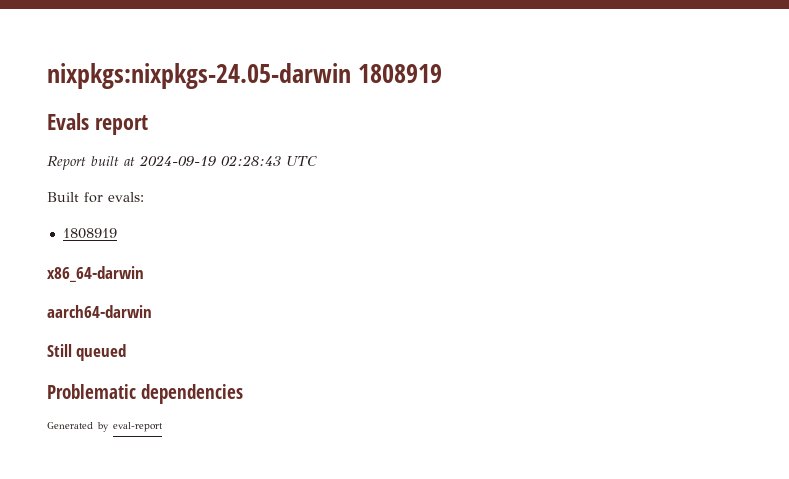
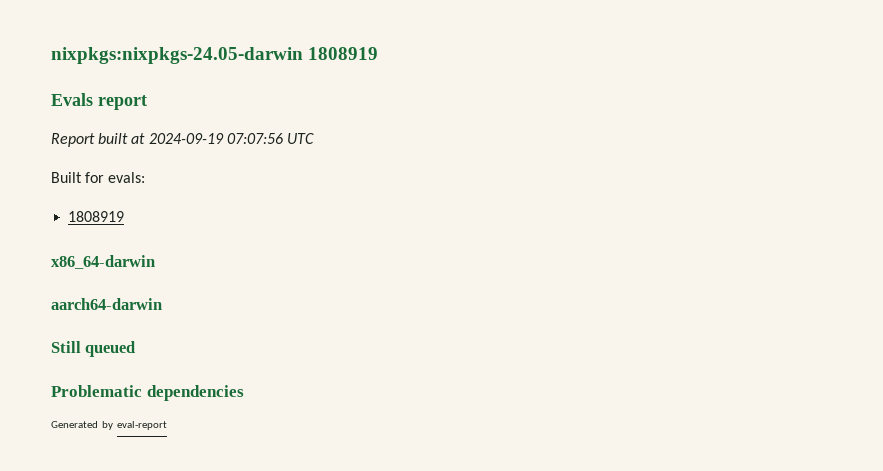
- Report built at 2024-09-19 02:28:43 UTC
+ Report built at 2024-09-19 07:07:56 UTC

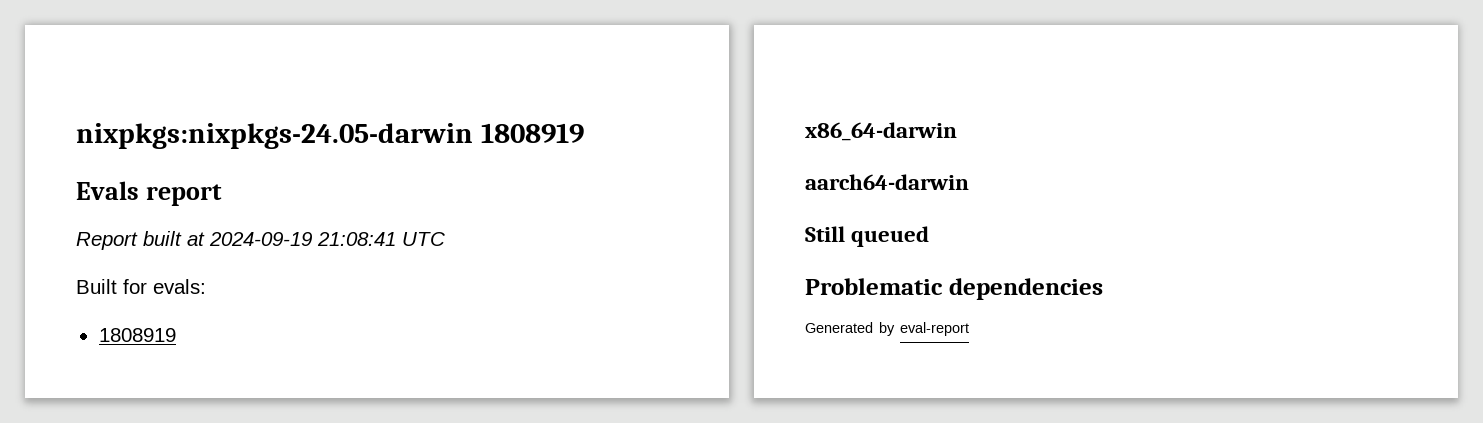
- Report built at 2024-09-19 07:07:56 UTC
+ Report built at 2024-09-19 21:08:41 UTC

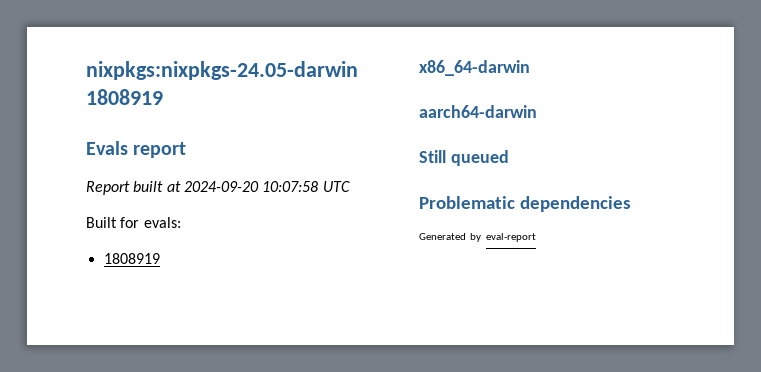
- Report built at 2024-09-19 21:08:41 UTC
+ Report built at 2024-09-20 10:07:58 UTC

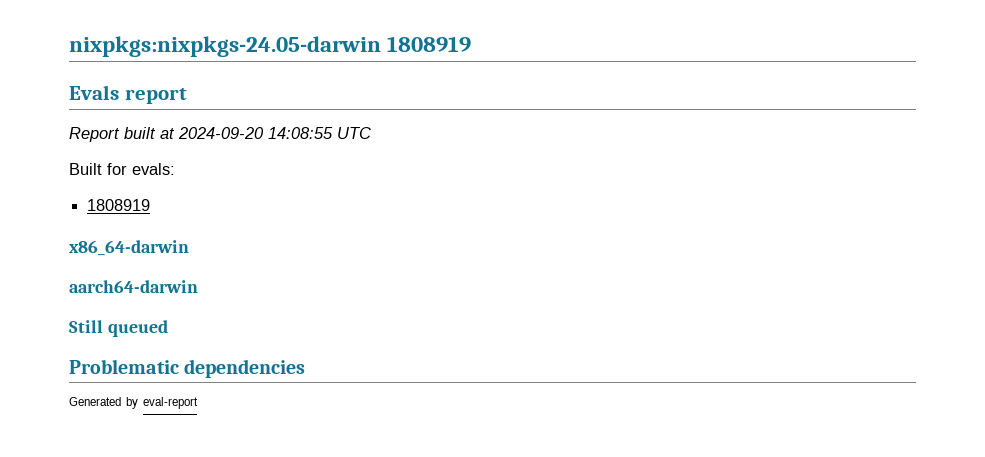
- Report built at 2024-09-20 10:07:58 UTC
+ Report built at 2024-09-20 14:08:55 UTC

